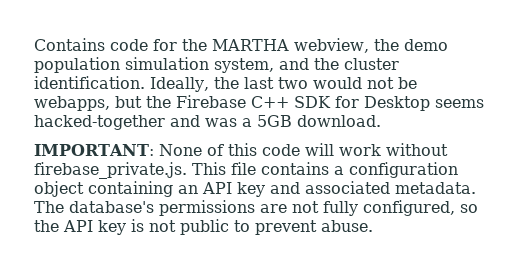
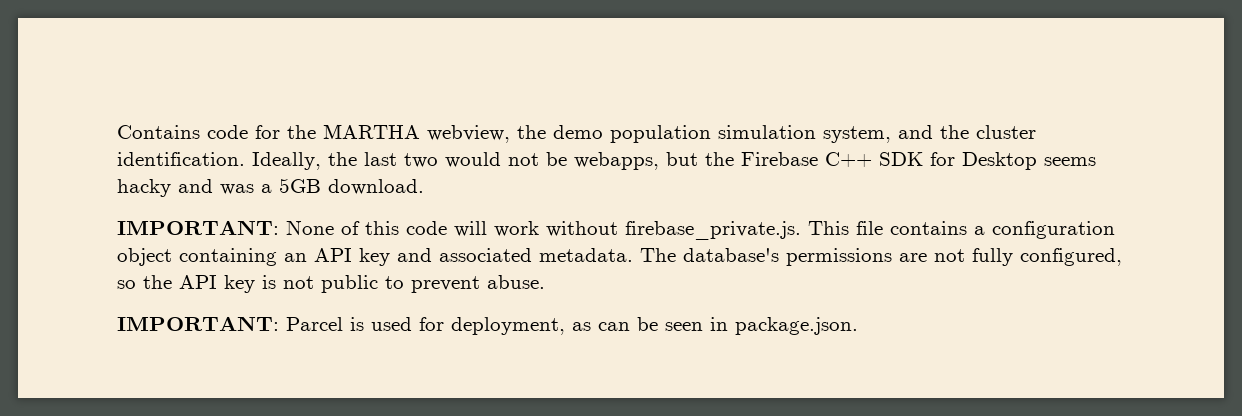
- Ideally, the last two would not be webapps, but the Firebase C++ SDK for Desktop seems hacked-together and was a 5GB download.
+ Ideally, the last two would not be webapps, but the Firebase C++ SDK for Desktop seems hacky and was a 5GB download.
+ IMPORTANT: Parcel is used for deployment, as can be seen in package.json.

